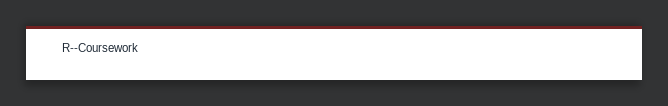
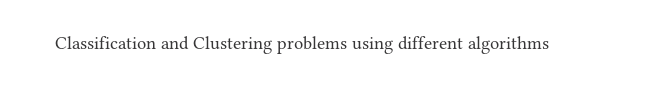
- R--Coursework
+ Classification and Clustering problems using different algorithms

